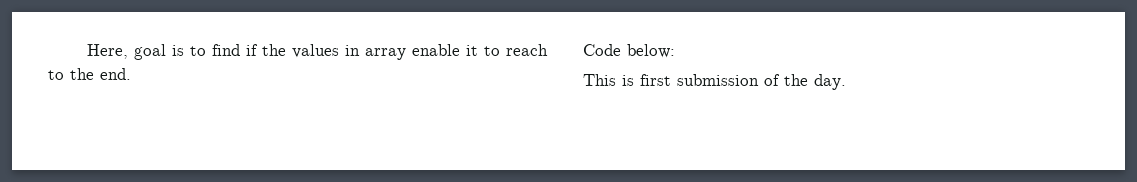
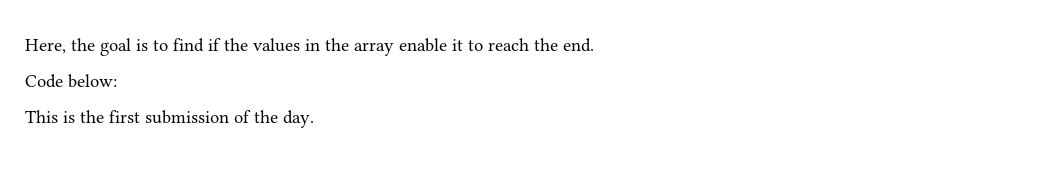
- Here, goal is to find if the values in array enable it to reach to the end.
+ Here, the goal is to find if the values in the array enable it to reach the end.
- This is first submission of the day.
+ This is the first submission of the day.

